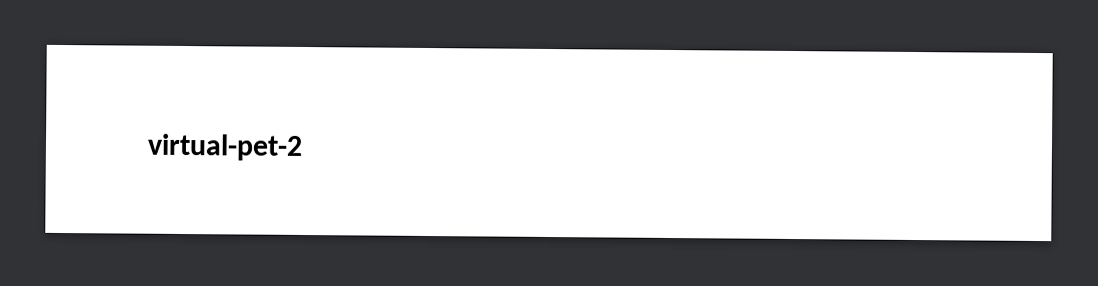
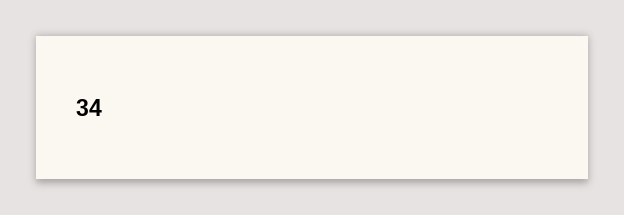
- virtual-pet-2
+ 34

